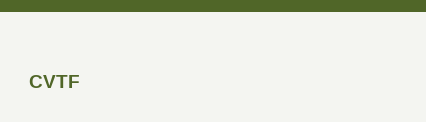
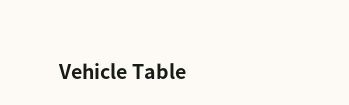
- CVTF
+ Vehicle Table

